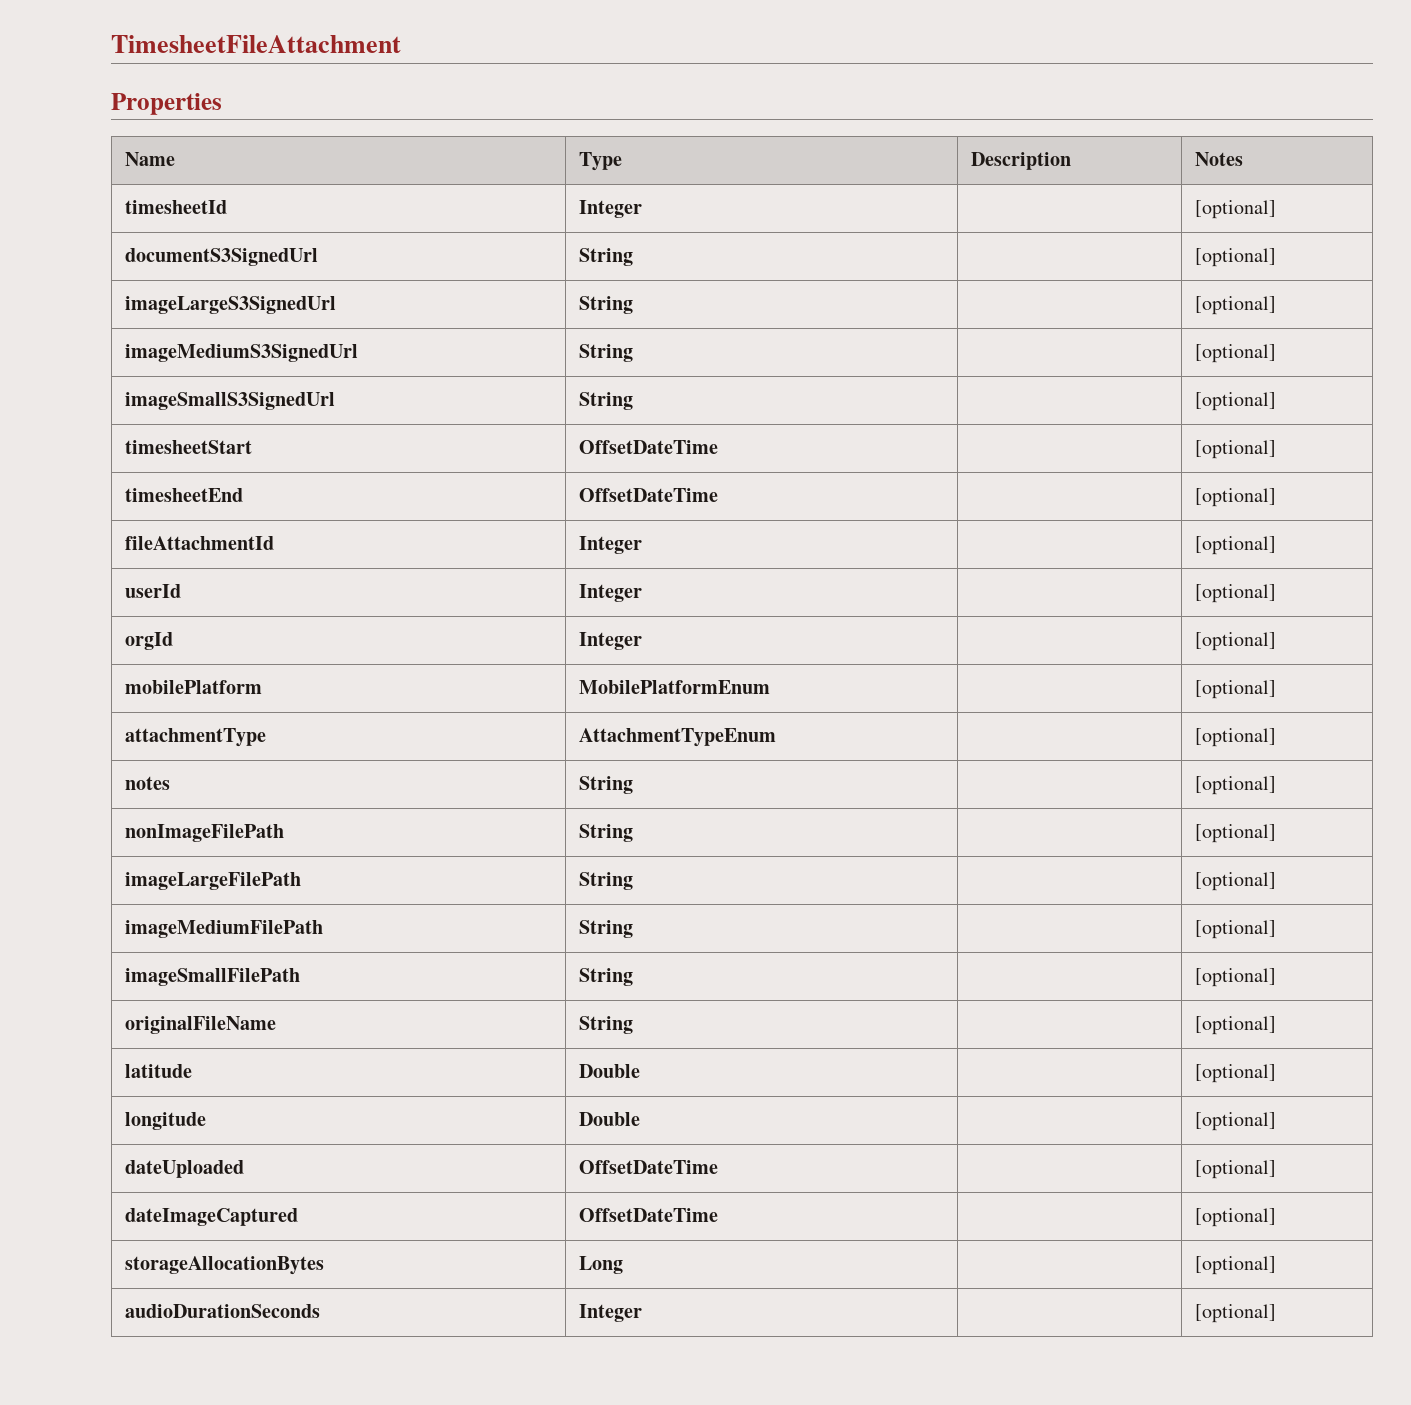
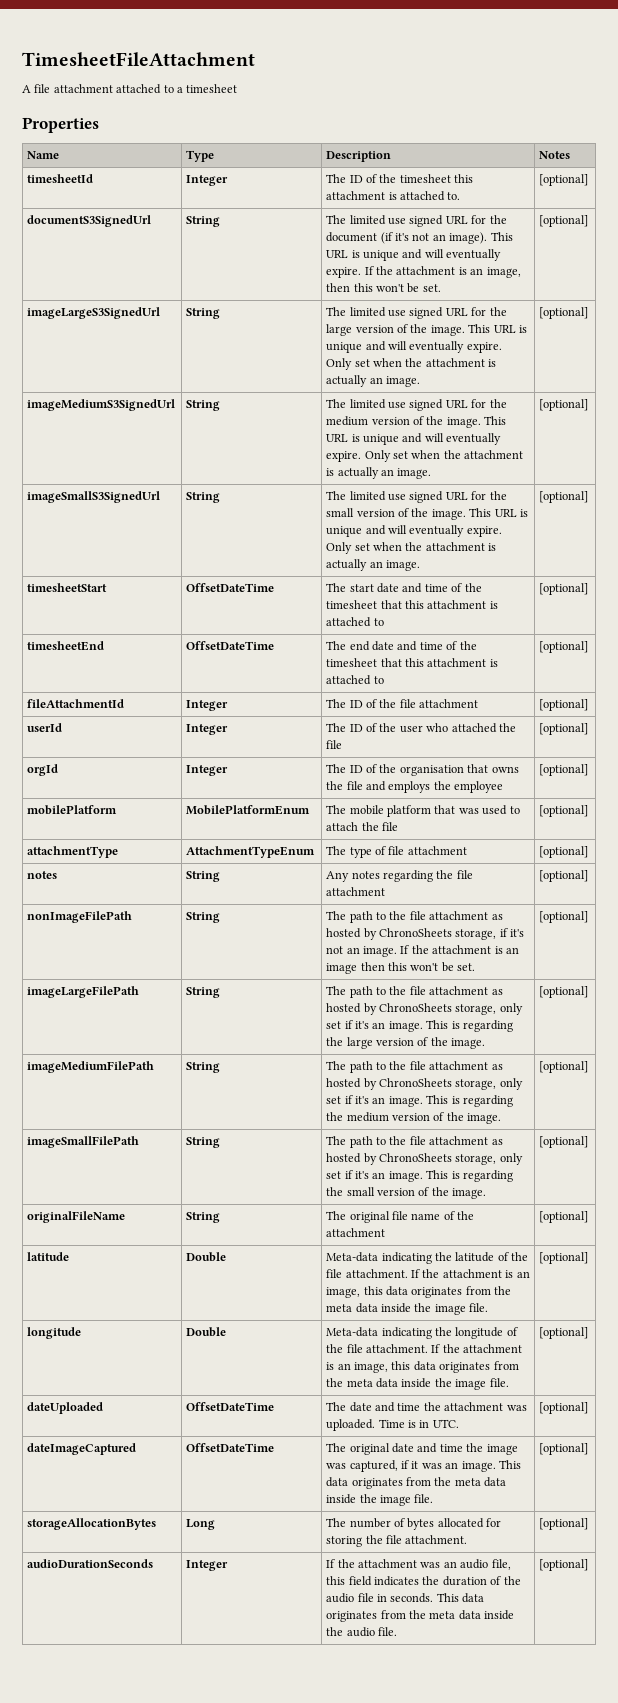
+ A file attachment attached to a timesheet
- timesheetId | Integer | | [optional]
- documentS3SignedUrl | String | | [optional]
- imageLargeS3SignedUrl | String | | [optional]
- imageMediumS3SignedUrl | String | | [optional]
- imageSmallS3SignedUrl | String | | [optional]
- timesheetStart | OffsetDateTime | | [optional]
- timesheetEnd | OffsetDateTime | | [optional]
- fileAttachmentId | Integer | | [optional]
- userId | Integer | | [optional]
- orgId | Integer | | [optional]
- mobilePlatform | MobilePlatformEnum | | [optional]
- attachmentType | AttachmentTypeEnum | | [optional]
- notes | String | | [optional]
- nonImageFilePath | String | | [optional]
- imageLargeFilePath | String | | [optional]
- imageMediumFilePath | String | | [optional]
- imageSmallFilePath | String | | [optional]
- originalFileName | String | | [optional]
- latitude | Double | | [optional]
- longitude | Double | | [optional]
- dateUploaded | OffsetDateTime | | [optional]
- dateImageCaptured | OffsetDateTime | | [optional]
- storageAllocationBytes | Long | | [optional]
- audioDurationSeconds | Integer | | [optional]
+ timesheetId | Integer | The ID of the timesheet this attachment is attached to. | [optional]
+ documentS3SignedUrl | String | The limited use signed URL for the document (if it's not an image). This URL is unique and will eventually expire. If the attachment is an image, then this won't be set. | [optional]
+ imageLargeS3SignedUrl | String | The limited use signed URL for the large version of the image. This URL is unique and will eventually expire. Only set when the attachment is actually an image. | [optional]
+ imageMediumS3SignedUrl | String | The limited use signed URL for the medium version of the image. This URL is unique and will eventually expire. Only set when the attachment is actually an image. | [optional]
+ imageSmallS3SignedUrl | String | The limited use signed URL for the small version of the image. This URL is unique and will eventually expire. Only set when the attachment is actually an image. | [optional]
+ timesheetStart | OffsetDateTime | The start date and time of the timesheet that this attachment is attached to | [optional]
+ timesheetEnd | OffsetDateTime | The end date and time of the timesheet that this attachment is attached to | [optional]
+ fileAttachmentId | Integer | The ID of the file attachment | [optional]
+ userId | Integer | The ID of the user who attached the file | [optional]
+ orgId | Integer | The ID of the organisation that owns the file and employs the employee | [optional]
+ mobilePlatform | MobilePlatformEnum | The mobile platform that was used to attach the file | [optional]
+ attachmentType | AttachmentTypeEnum | The type of file attachment | [optional]
+ notes | String | Any notes regarding the file attachment | [optional]
+ nonImageFilePath | String | The path to the file attachment as hosted by ChronoSheets storage, if it's not an image. If the attachment is an image then this won't be set. | [optional]
+ imageLargeFilePath | String | The path to the file attachment as hosted by ChronoSheets storage, only set if it's an image. This is regarding the large version of the image. | [optional]
+ imageMediumFilePath | String | The path to the file attachment as hosted by ChronoSheets storage, only set if it's an image. This is regarding the medium version of the image. | [optional]
+ imageSmallFilePath | String | The path to the file attachment as hosted by ChronoSheets storage, only set if it's an image. This is regarding the small version of the image. | [optional]
+ originalFileName | String | The original file name of the attachment | [optional]
+ latitude | Double | Meta-data indicating the latitude of the file attachment. If the attachment is an image, this data originates from the meta data inside the image file. | [optional]
+ longitude | Double | Meta-data indicating the longitude of the file attachment. If the attachment is an image, this data originates from the meta data inside the image file. | [optional]
+ dateUploaded | OffsetDateTime | The date and time the attachment was uploaded. Time is in UTC. | [optional]
+ dateImageCaptured | OffsetDateTime | The original date and time the image was captured, if it was an image. This data originates from the meta data inside the image file. | [optional]
+ storageAllocationBytes | Long | The number of bytes allocated for storing the file attachment. | [optional]
+ audioDurationSeconds | Integer | If the attachment was an audio file, this field indicates the duration of the audio file in seconds. This data originates from the meta data inside the audio file. | [optional]

